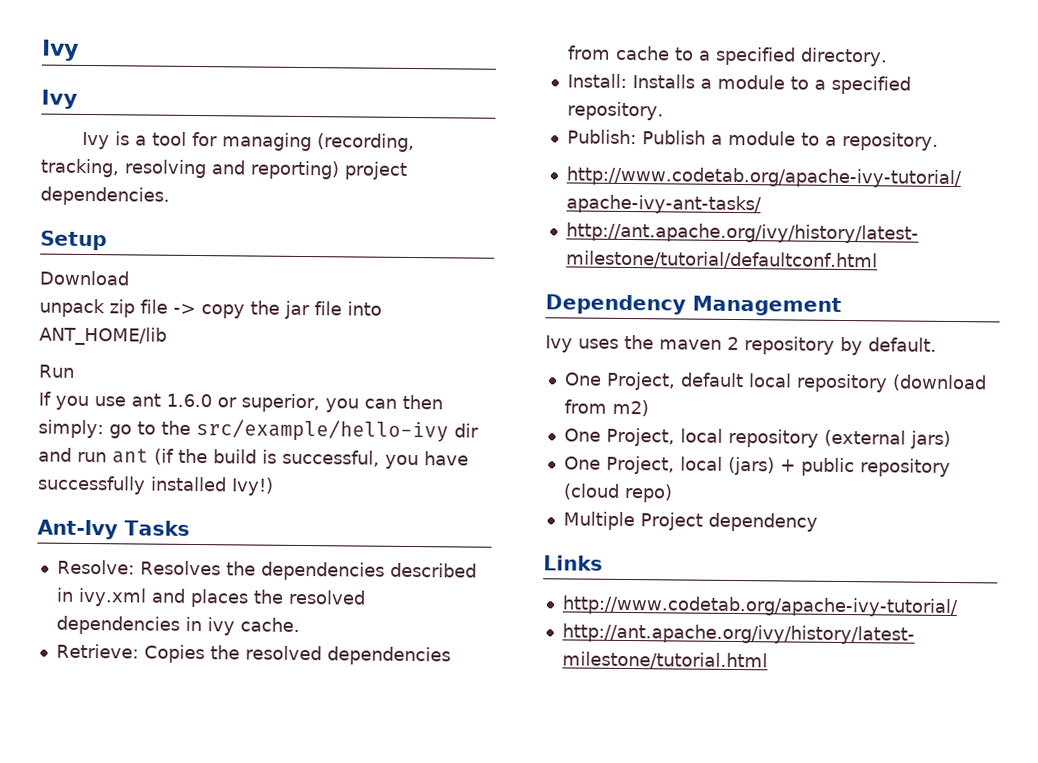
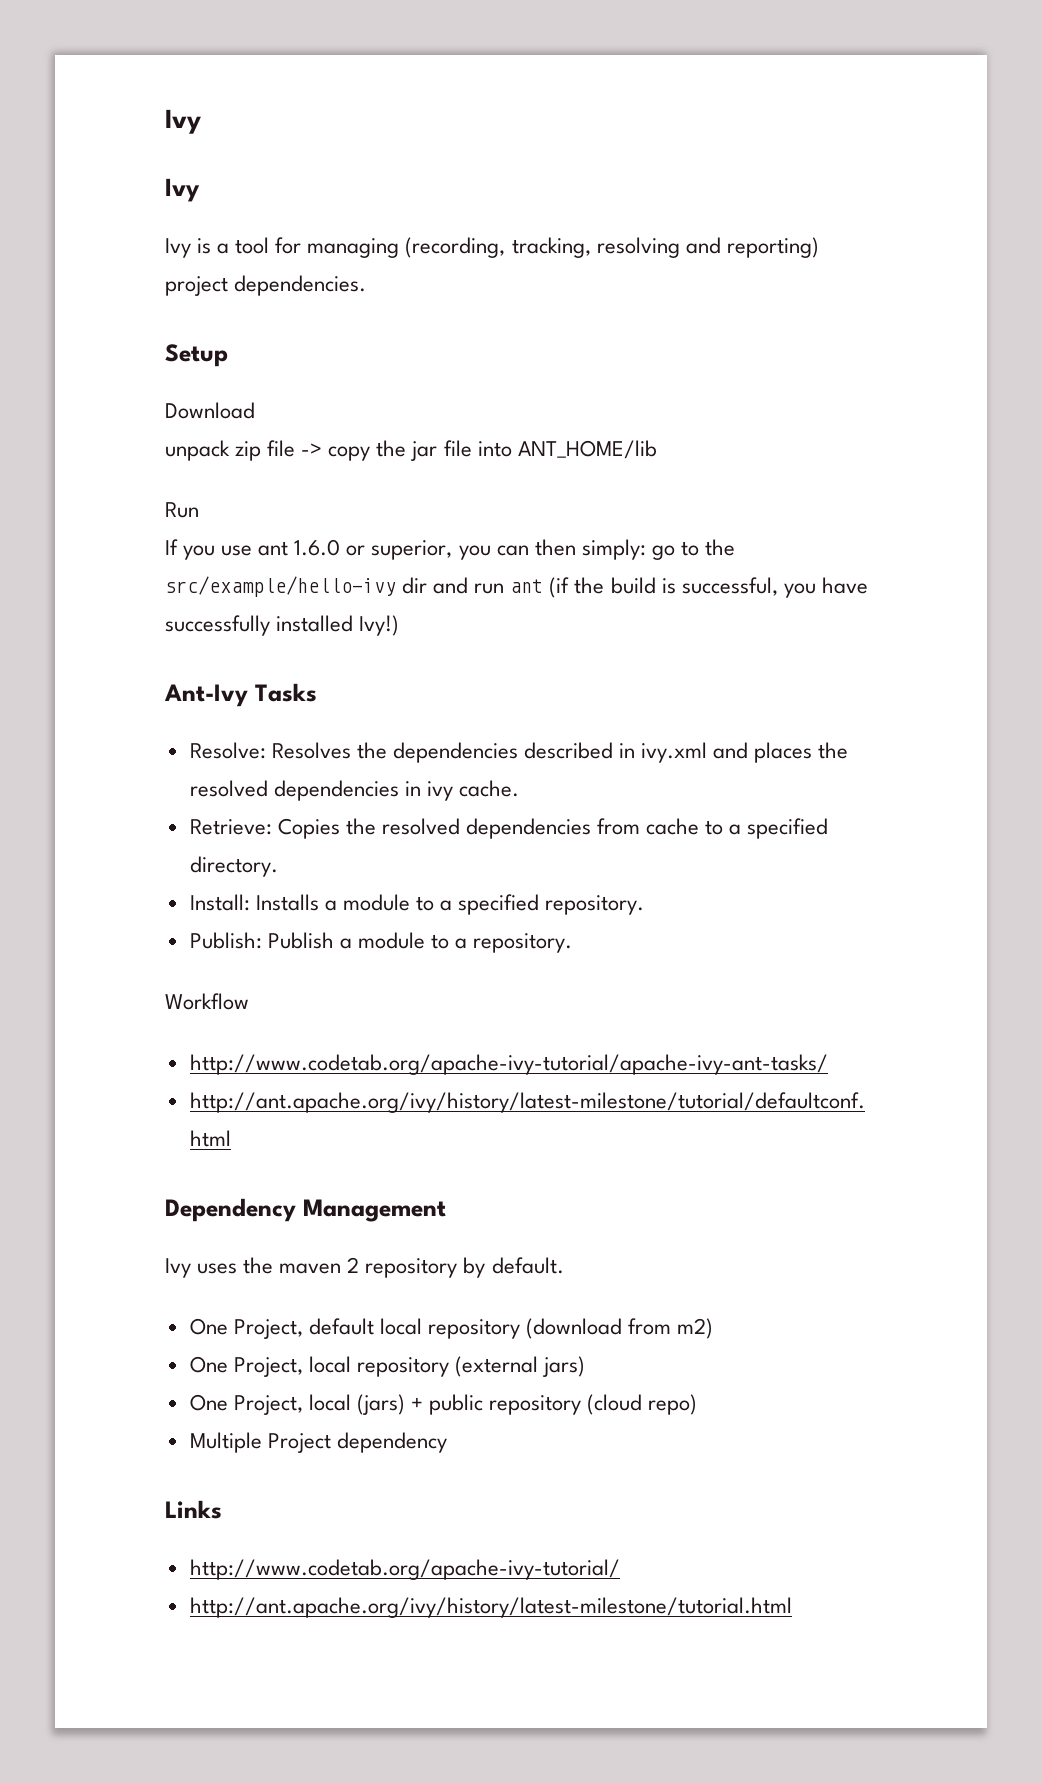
+ Workflow

